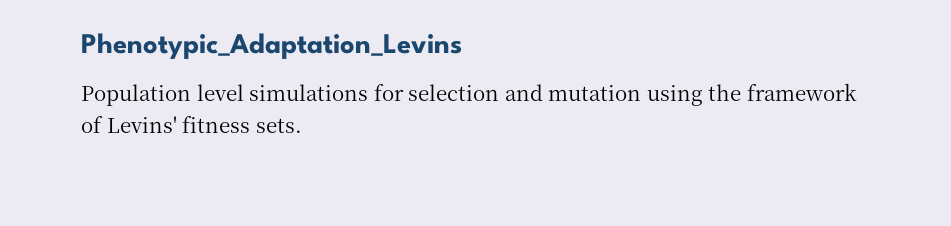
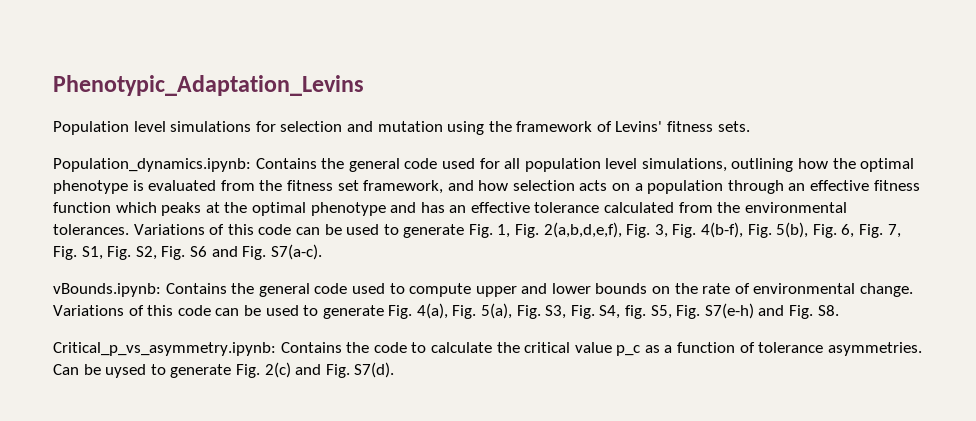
+ Population_dynamics.ipynb: Contains the general code used for all population level simulations, outlining how the optimal phenotype is evaluated from the fitness set framework, and how selection acts on a population through an effective fitness function which peaks at the optimal phenotype and has an effective tolerance calculated from the environmental tolerances. Variations of this code can be used to generate Fig. 1, Fig. 2(a,b,d,e,f), Fig. 3, Fig. 4(b-f), Fig. 5(b), Fig. 6, Fig. 7, Fig. S1, Fig. S2, Fig. S6 and Fig. S7(a-c).
+ vBounds.ipynb: Contains the general code used to compute upper and lower bounds on the rate of environmental change. Variations of this code can be used to generate Fig. 4(a), Fig. 5(a), Fig. S3, Fig. S4, fig. S5, Fig. S7(e-h) and Fig. S8.
+ Critical_p_vs_asymmetry.ipynb: Contains the code to calculate the critical value p_c as a function of tolerance asymmetries. Can be uysed to generate Fig. 2(c) and Fig. S7(d).

